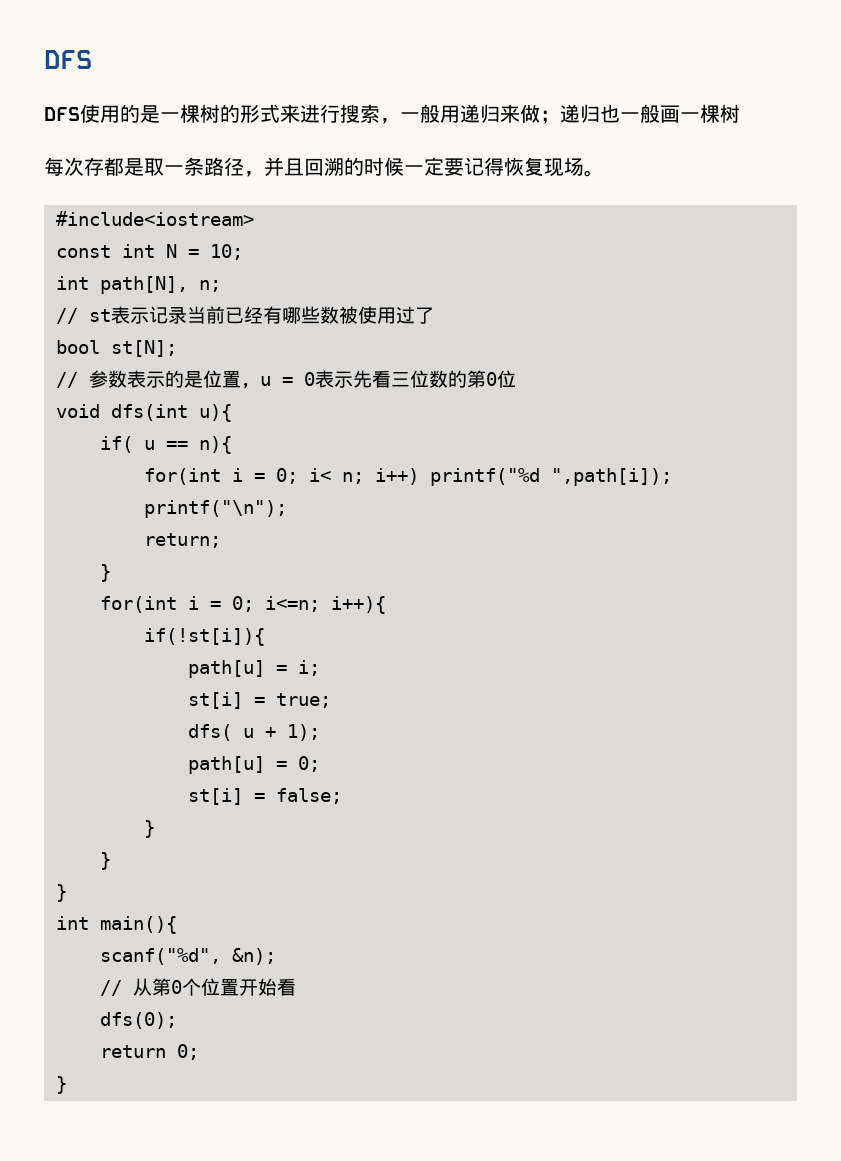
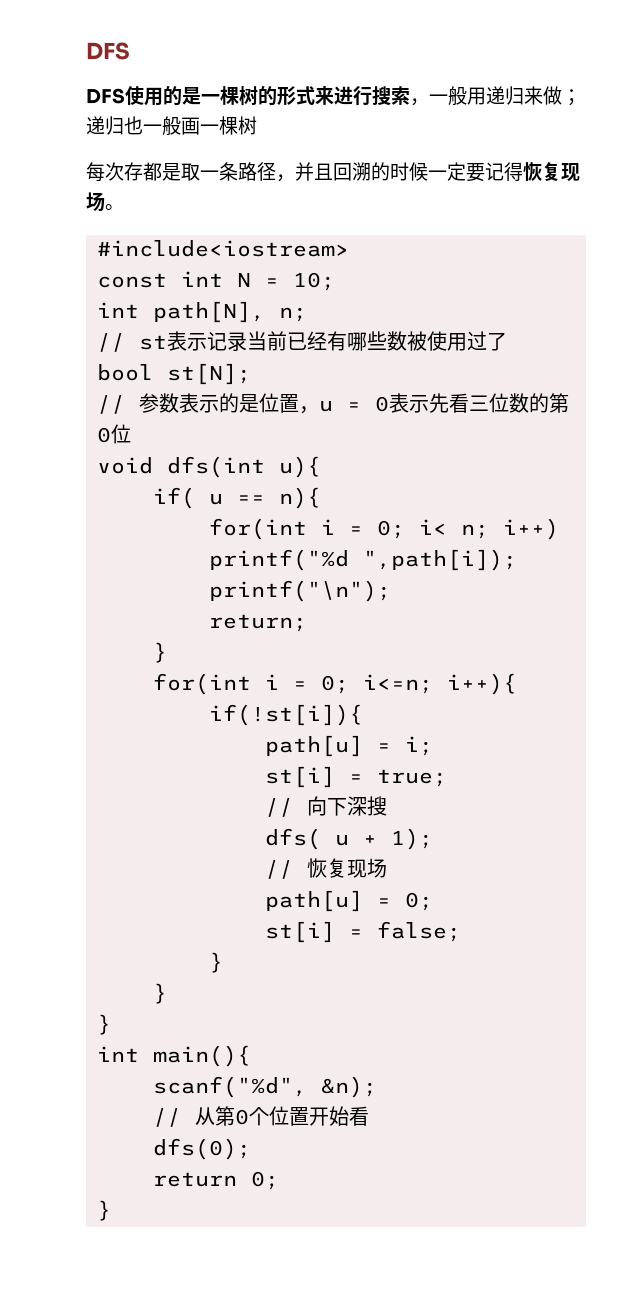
+ // 向下深搜
+ // 恢复现场

